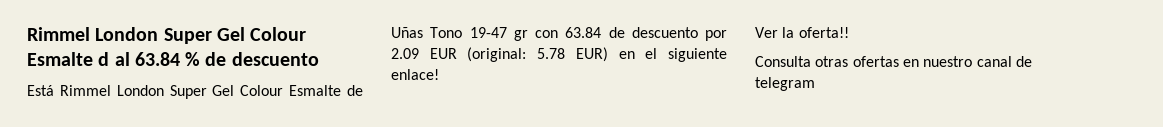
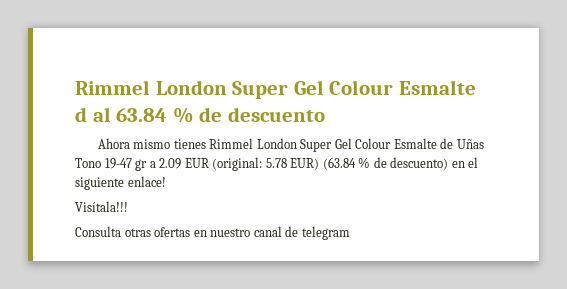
- Está Rimmel London Super Gel Colour Esmalte de Uñas Tono 19-47 gr con 63.84 de descuento por 2.09 EUR (original: 5.78 EUR) en el siguiente enlace!
+ Ahora mismo tienes Rimmel London Super Gel Colour Esmalte de Uñas Tono 19-47 gr a 2.09 EUR (original: 5.78 EUR) (63.84 % de descuento) en el siguiente enlace!
- Ver la oferta!!
+ Visítala!!!

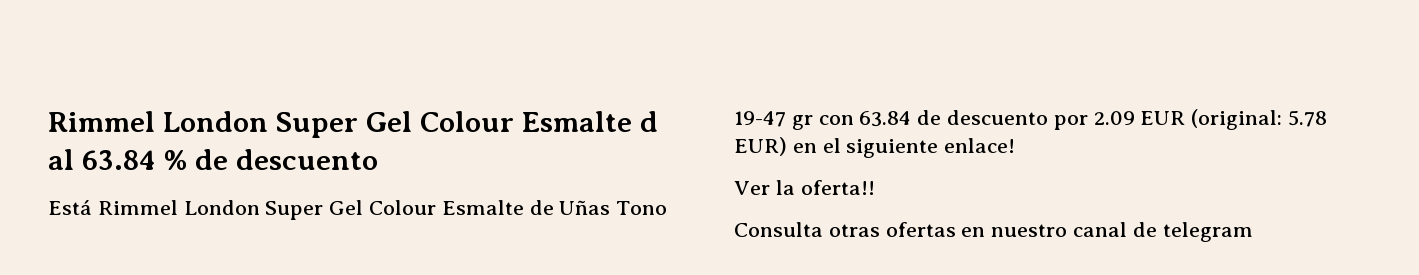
- Ahora mismo tienes Rimmel London Super Gel Colour Esmalte de Uñas Tono 19-47 gr a 2.09 EUR (original: 5.78 EUR) (63.84 % de descuento) en el siguiente enlace!
+ Está Rimmel London Super Gel Colour Esmalte de Uñas Tono 19-47 gr con 63.84 de descuento por 2.09 EUR (original: 5.78 EUR) en el siguiente enlace!
- Visítala!!!
+ Ver la oferta!!

